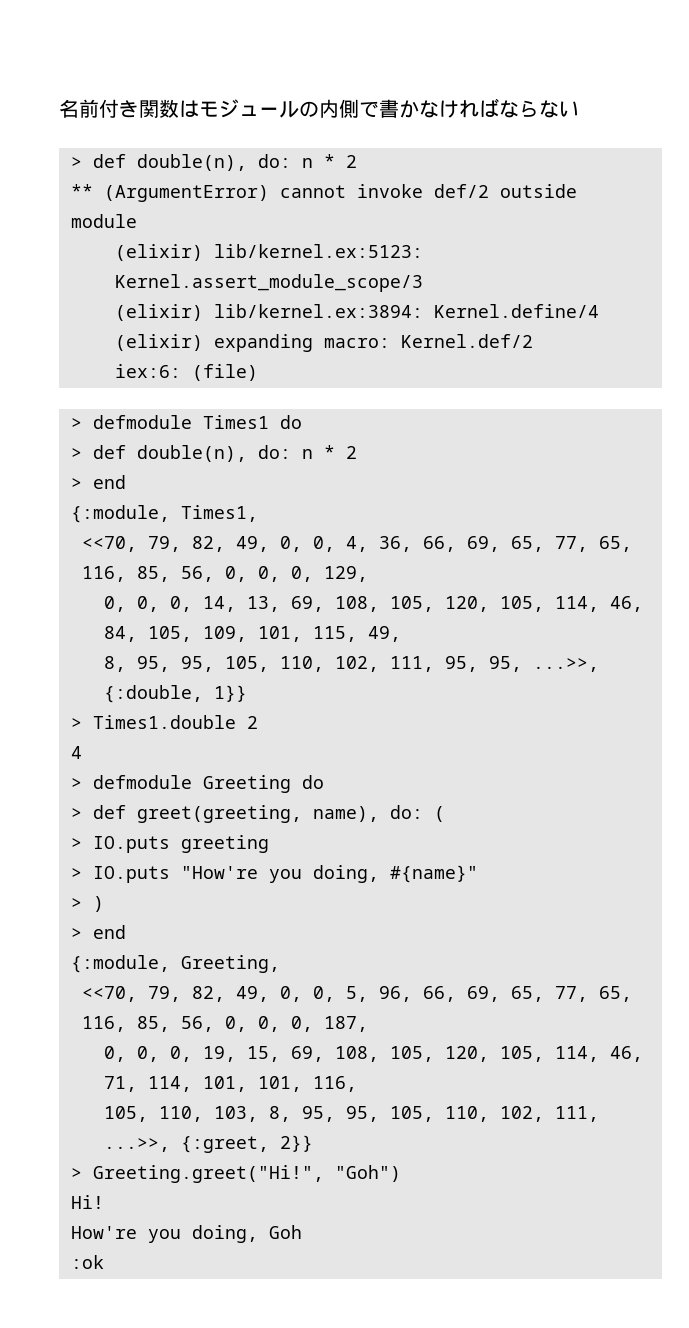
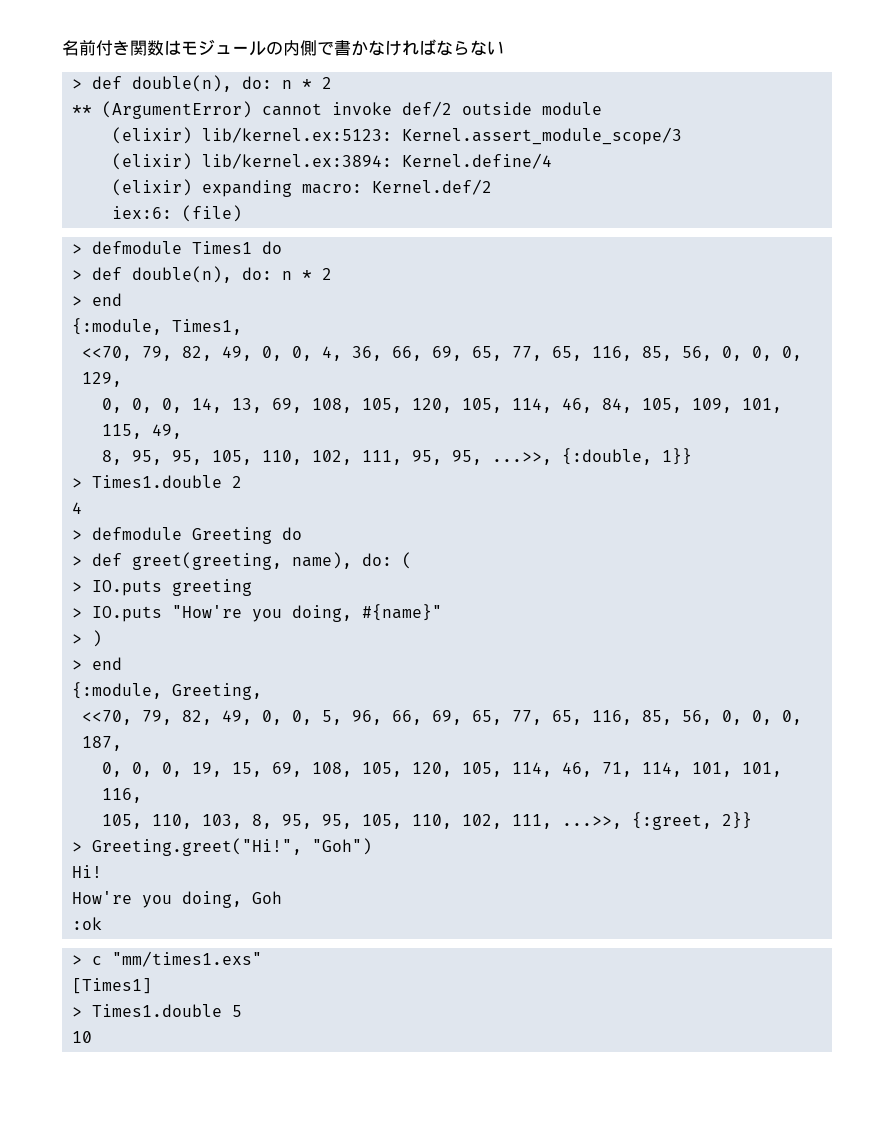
+ > c "mm/times1.exs"
+ [Times1]
+ > Times1.double 5
+ 10

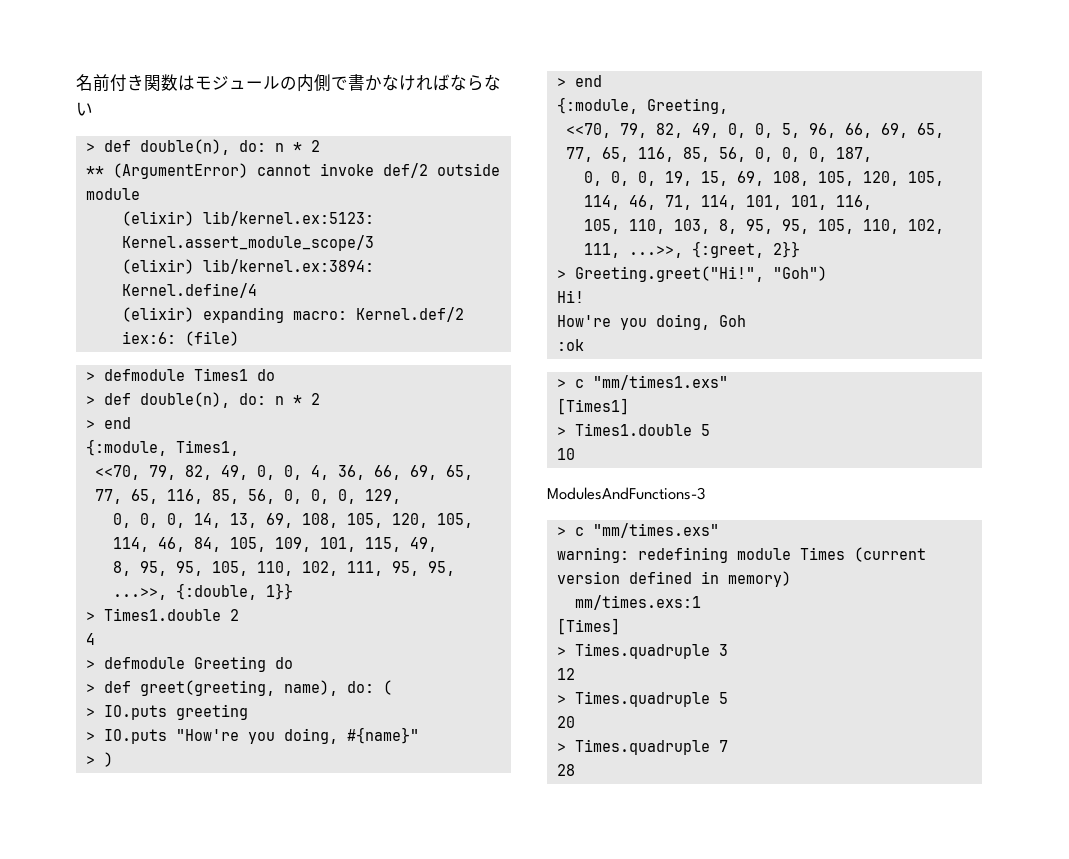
+ ModulesAndFunctions-3
+ > c "mm/times.exs"
+ warning: redefining module Times (current version defined in memory)
+ mm/times.exs:1
+ [Times]
+ > Times.quadruple 3
+ 12
+ > Times.quadruple 5
+ 20
+ > Times.quadruple 7
+ 28

